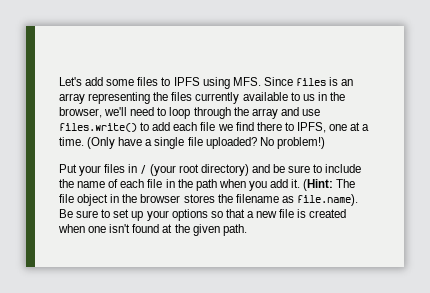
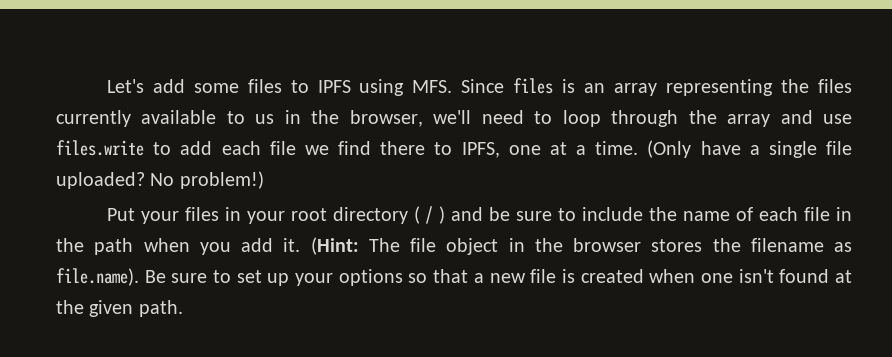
- Let's add some files to IPFS using MFS. Since files is an array representing the files currently available to us in the browser, we'll need to loop through the array and use files.write() to add each file we find there to IPFS, one at a time.
+ Let's add some files to IPFS using MFS. Since files is an array representing the files currently available to us in the browser, we'll need to loop through the array and use files.write to add each file we find there to IPFS, one at a time.
- Put your files in / (your root directory) and be sure to include the name of each file in the path when you add it.
+ Put your files in your root directory ( / ) and be sure to include the name of each file in the path when you add it.

